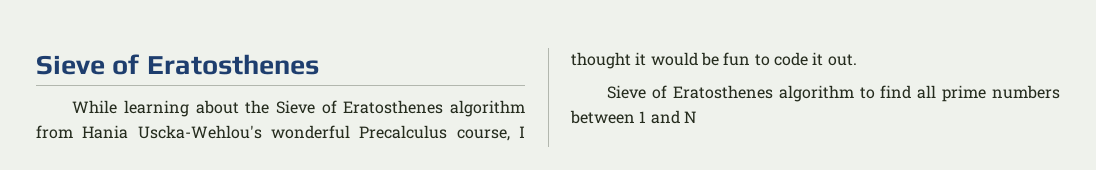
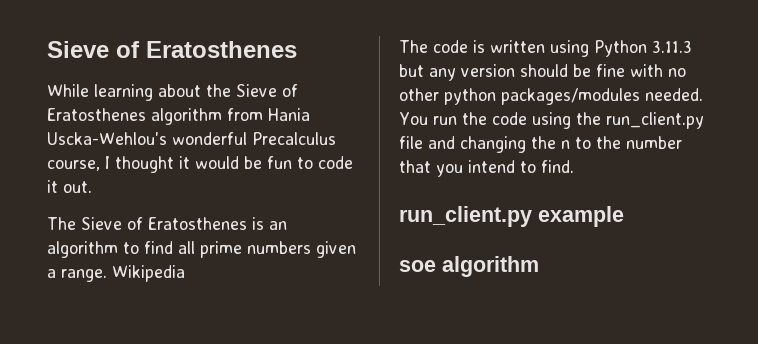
- Sieve of Eratosthenes algorithm to find all prime numbers between 1 and N
+ The Sieve of Eratosthenes is an algorithm to find all prime numbers given a range. Wikipedia
+ The code is written using Python 3.11.3 but any version should be fine with no other python packages/modules needed. You run the code using the run_client.py file and changing the n to the number that you intend to find.
+ run_client.py example
+ soe algorithm

